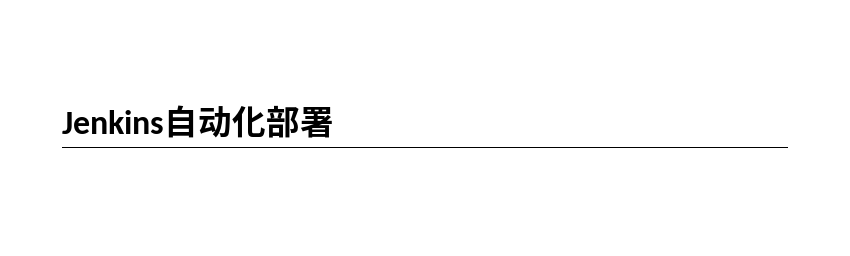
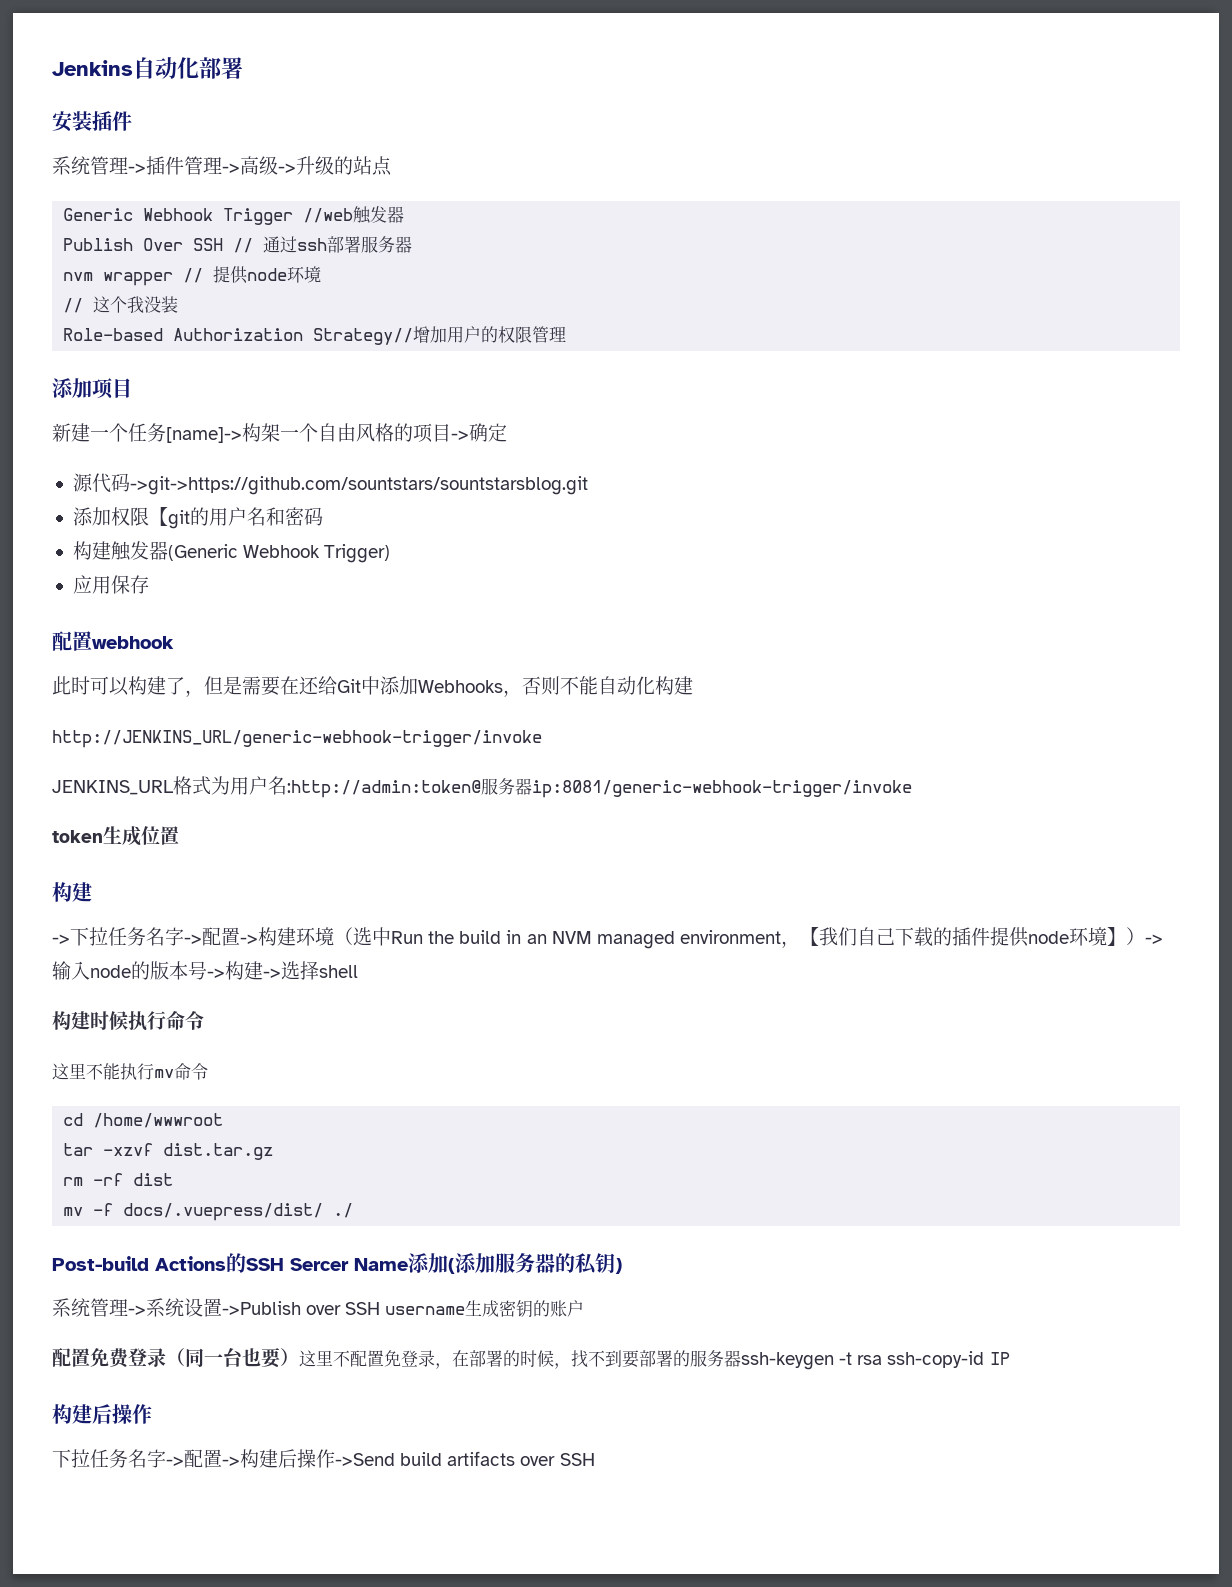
+ 安装插件
+ 系统管理->插件管理->高级->升级的站点
+ Generic Webhook Trigger //web触发器
+ Publish Over SSH // 通过ssh部署服务器
+ nvm wrapper // 提供node环境
+ // 这个我没装
+ Role-based Authorization Strategy//增加用户的权限管理
+ 添加项目
+ 新建一个任务[name]->构架一个自由风格的项目->确定
+ 源代码->git->https://github.com/sountstars/sountstarsblog.git
+ 添加权限【git的用户名和密码
+ 构建触发器(Generic Webhook Trigger)
+ 应用保存
+ 配置webhook
+ 此时可以构建了，但是需要在还给Git中添加Webhooks，否则不能自动化构建
+ http://JENKINS_URL/generic-webhook-trigger/invoke
+ JENKINS_URL格式为用户名:http://admin:token@服务器ip:8081/generic-webhook-trigger/invoke
+ token生成位置
+ 构建
+ ->下拉任务名字->配置->构建环境（选中Run the build in an NVM managed environment，【我们自己下载的插件提供node环境】）->输入node的版本号->构建->选择shell
+ 构建时候执行命令
+ 这里不能执行mv命令
+ cd /home/wwwroot
+ tar -xzvf dist.tar.gz
+ rm -rf dist
+ mv -f docs/.vuepress/dist/ ./
+ Post-build Actions的SSH Sercer Name添加(添加服务器的私钥)
+ 系统管理->系统设置->Publish over SSH username生成密钥的账户
+ 配置免费登录（同一台也要）这里不配置免登录，在部署的时候，找不到要部署的服务器ssh-keygen -t rsa ssh-copy-id IP
+ 构建后操作
+ 下拉任务名字->配置->构建后操作->Send build artifacts over SSH

